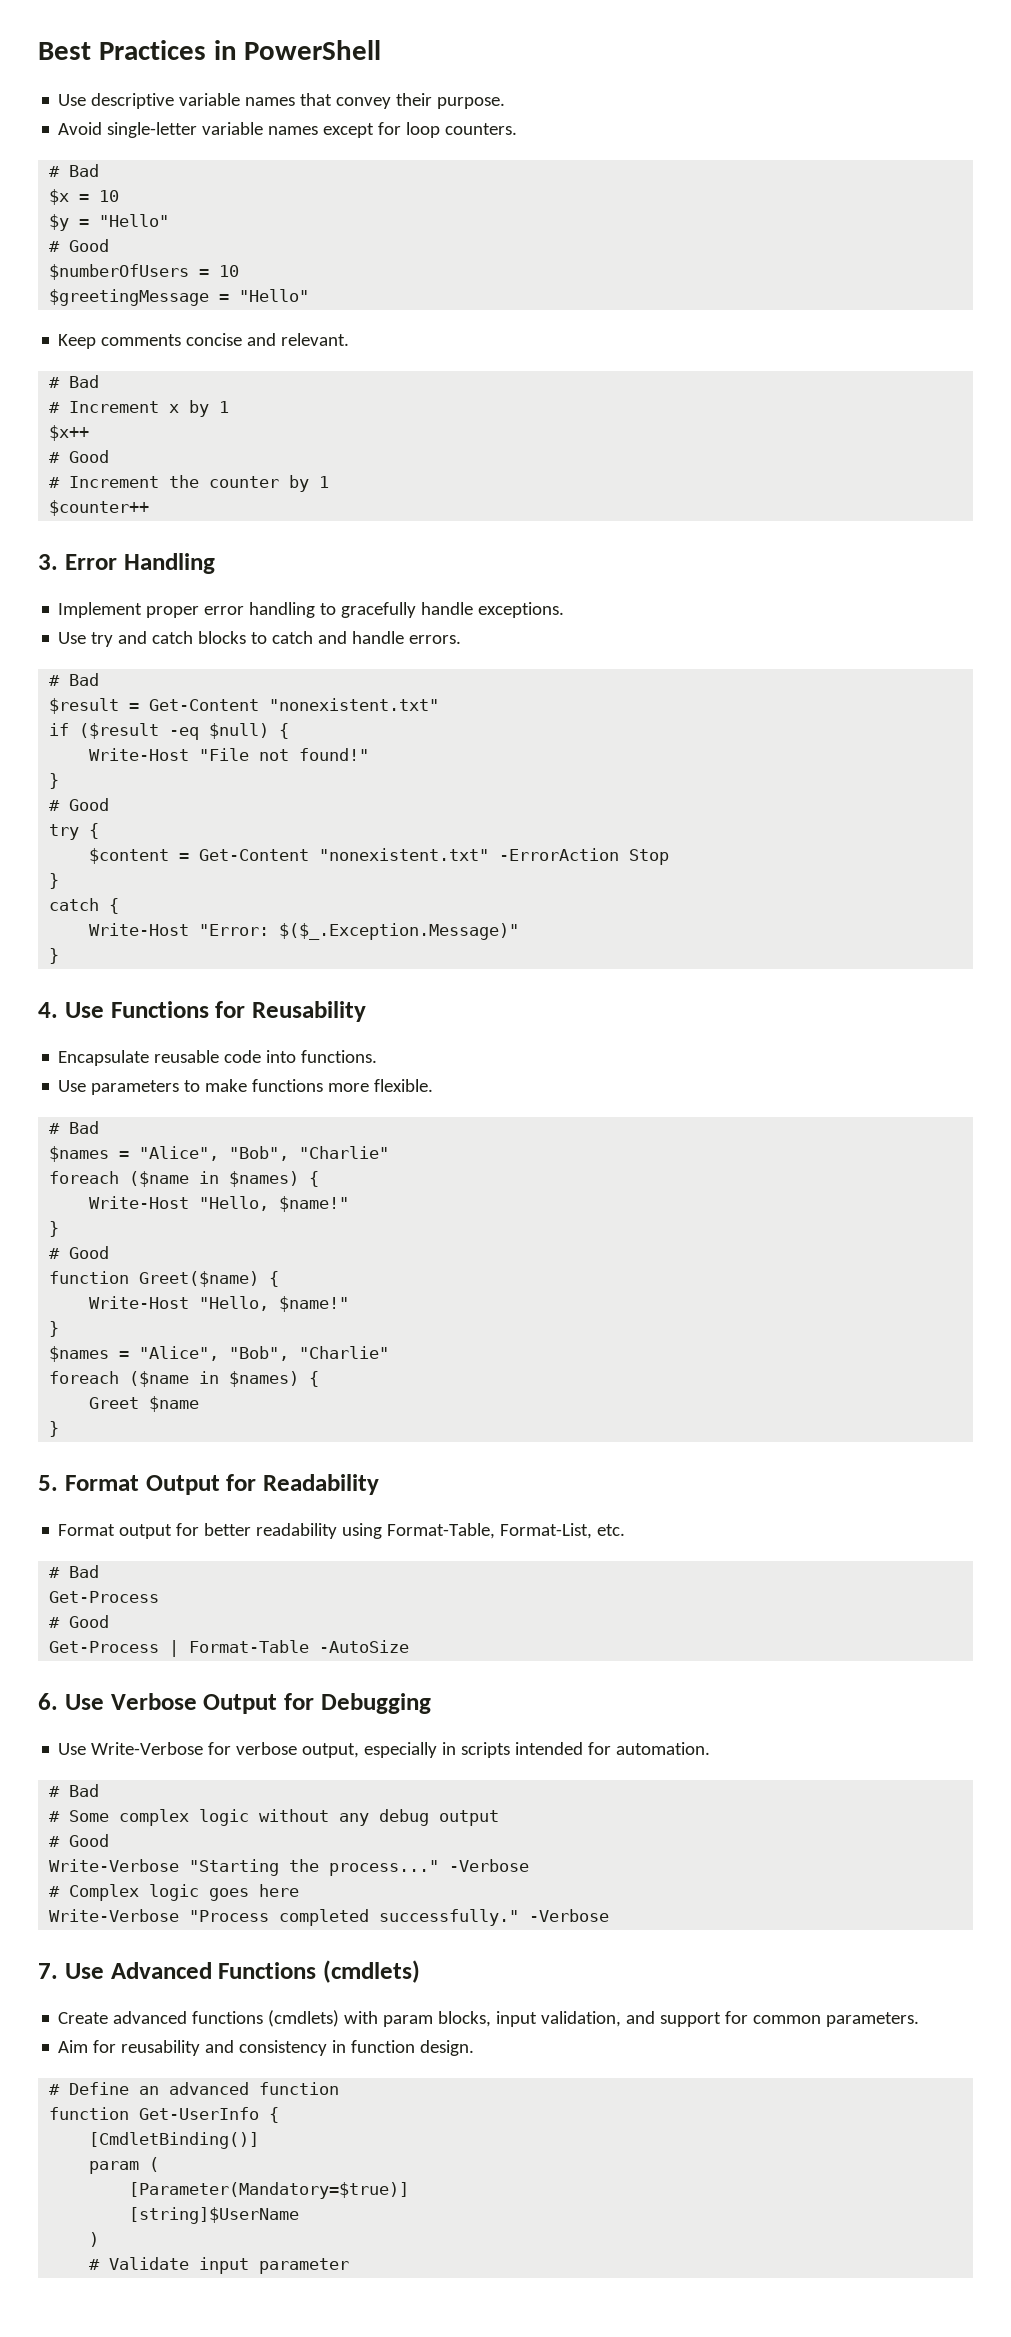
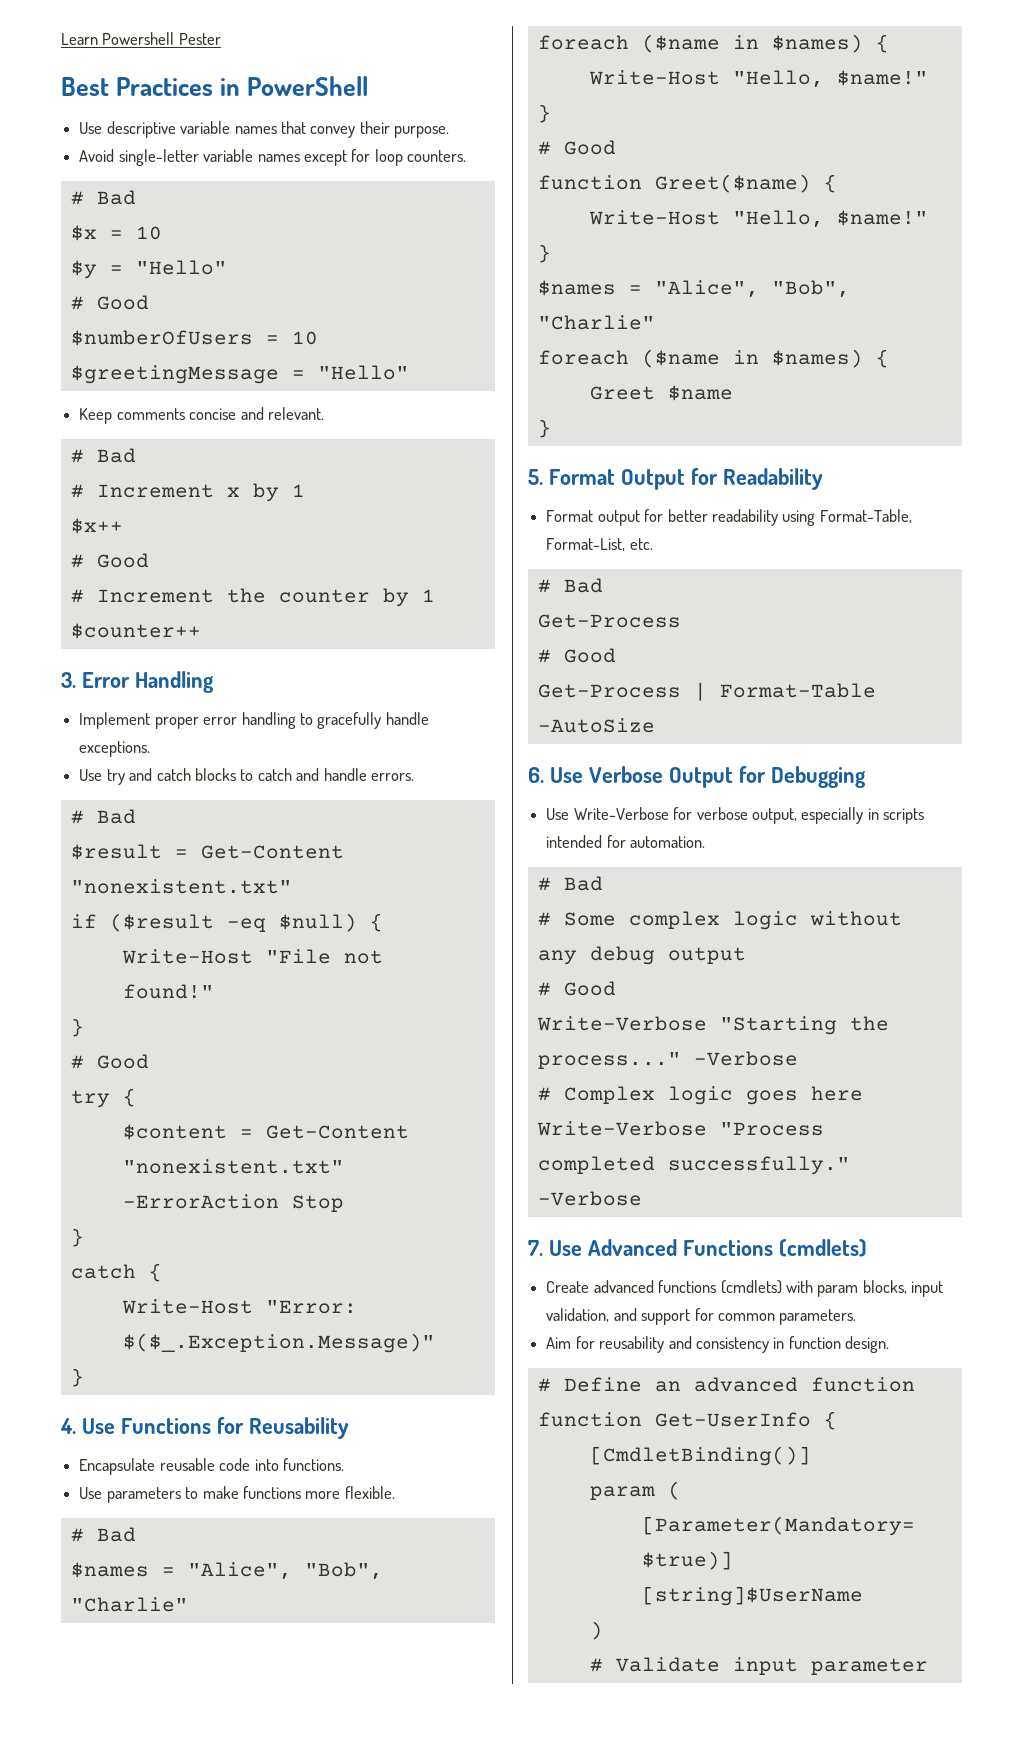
+ Learn Powershell Pester

